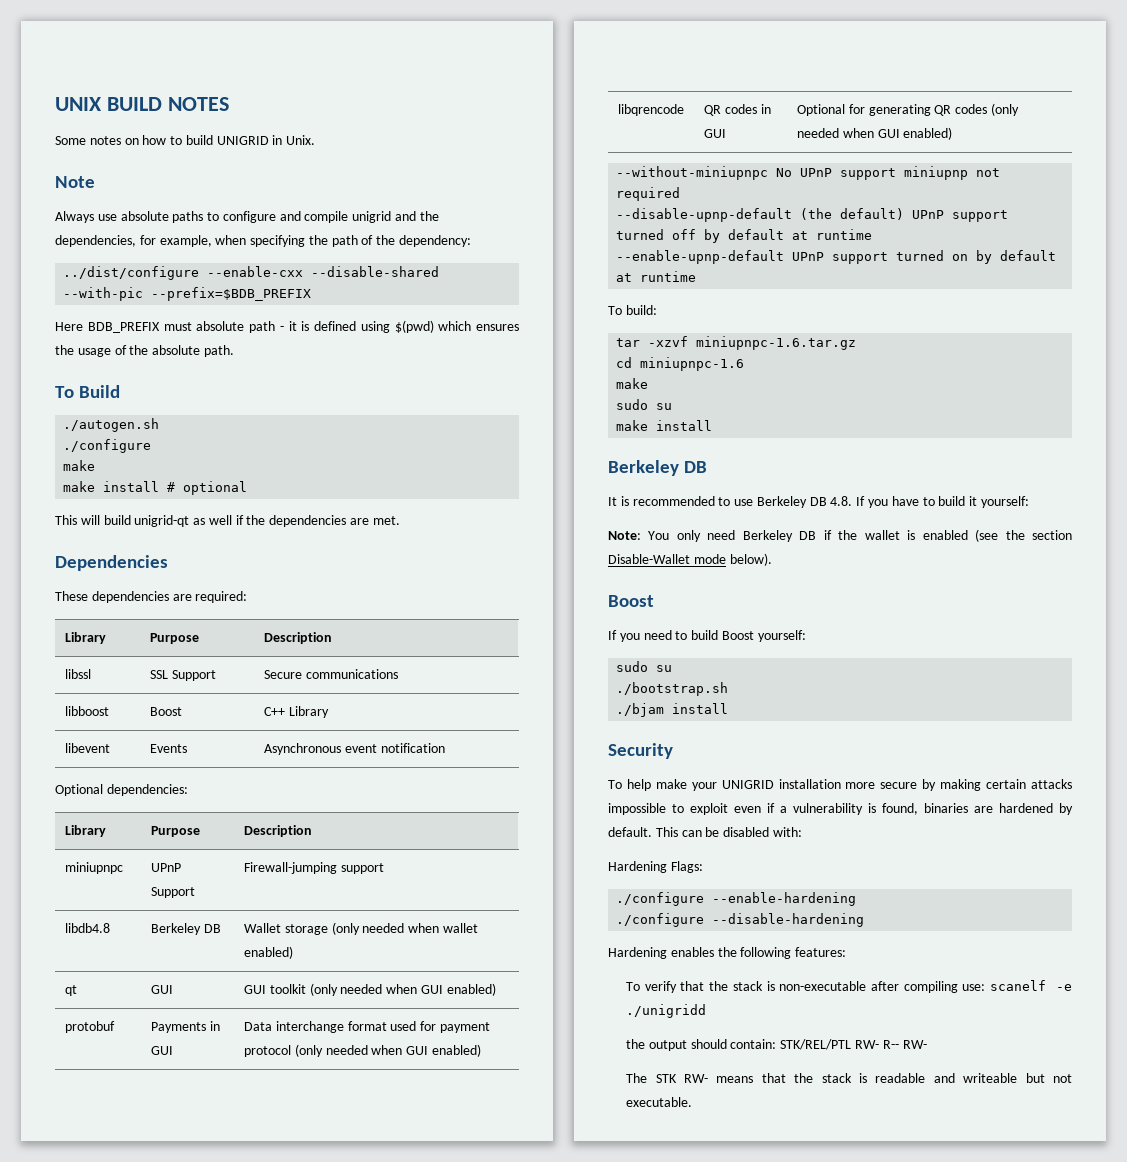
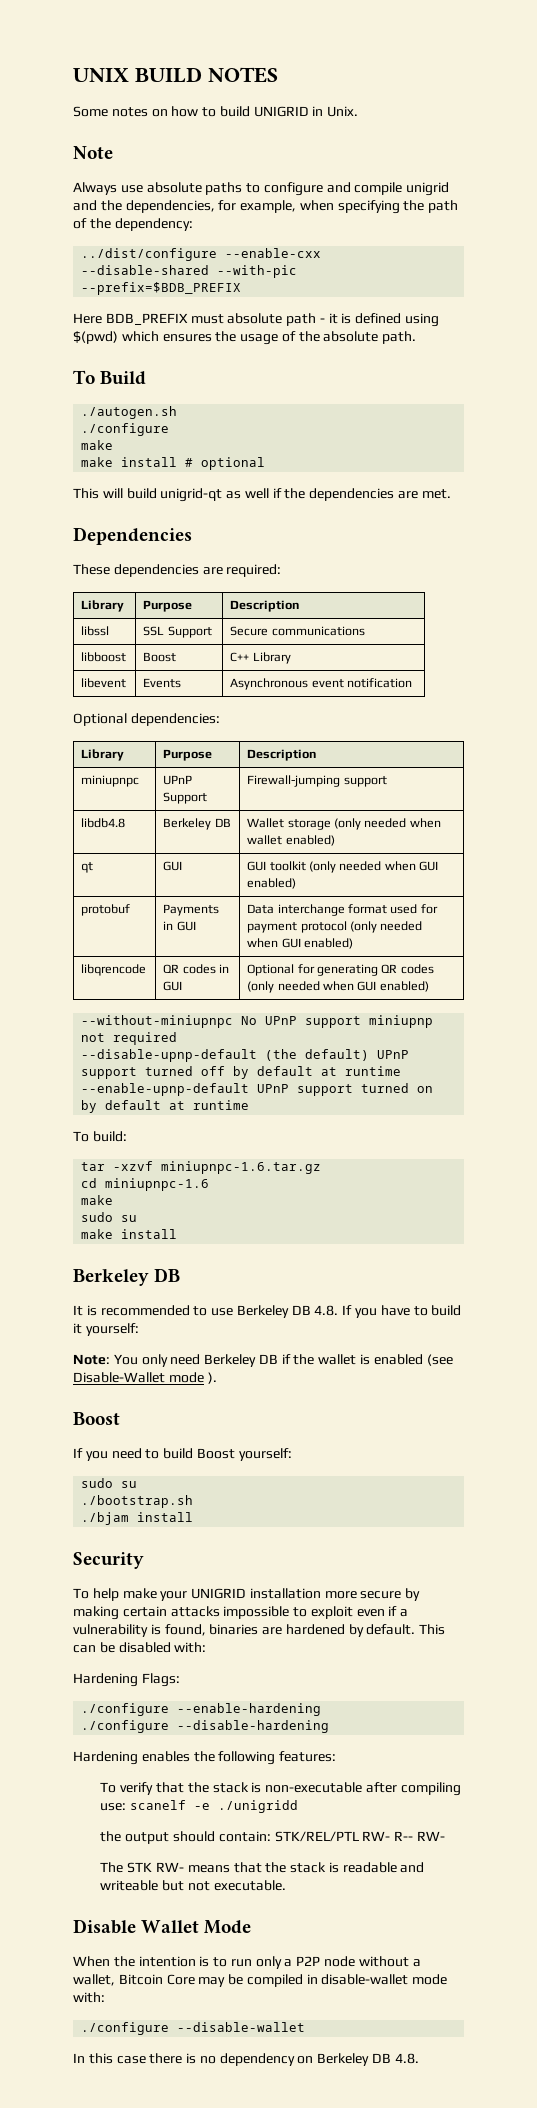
- Note: You only need Berkeley DB if the wallet is enabled (see the section Disable-Wallet mode below).
+ Note: You only need Berkeley DB if the wallet is enabled (see Disable-Wallet mode ).
+ Disable Wallet Mode
+ When the intention is to run only a P2P node without a wallet, Bitcoin Core may be compiled in disable-wallet mode with:
+ ./configure --disable-wallet
+ In this case there is no dependency on Berkeley DB 4.8.

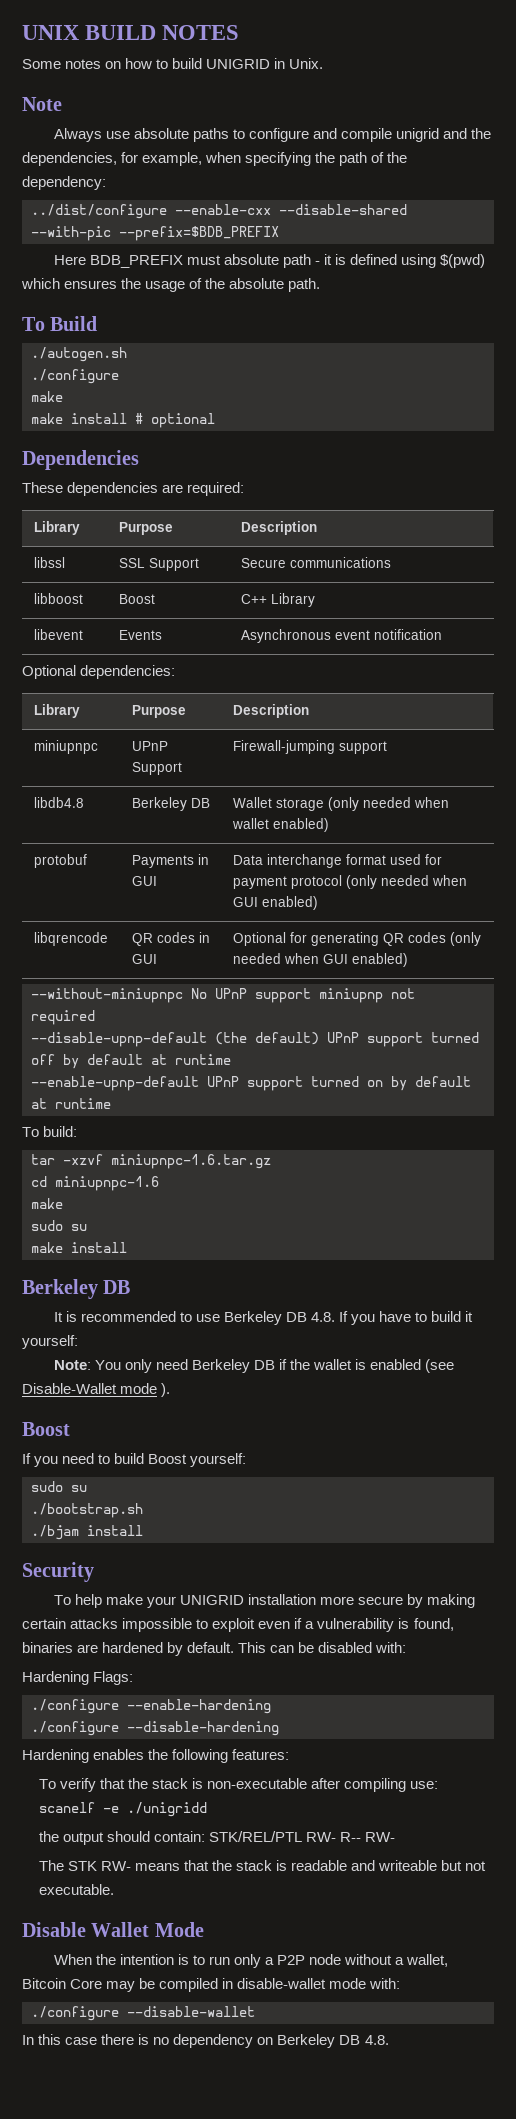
- This will build unigrid-qt as well if the dependencies are met.
- qt | GUI | GUI toolkit (only needed when GUI enabled)

